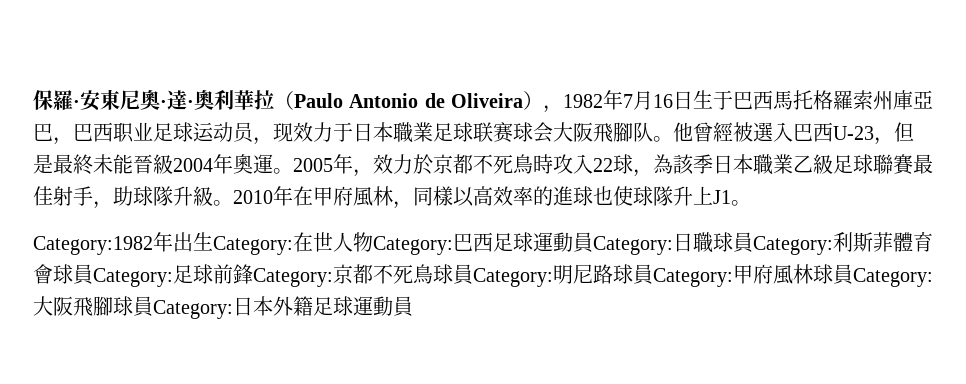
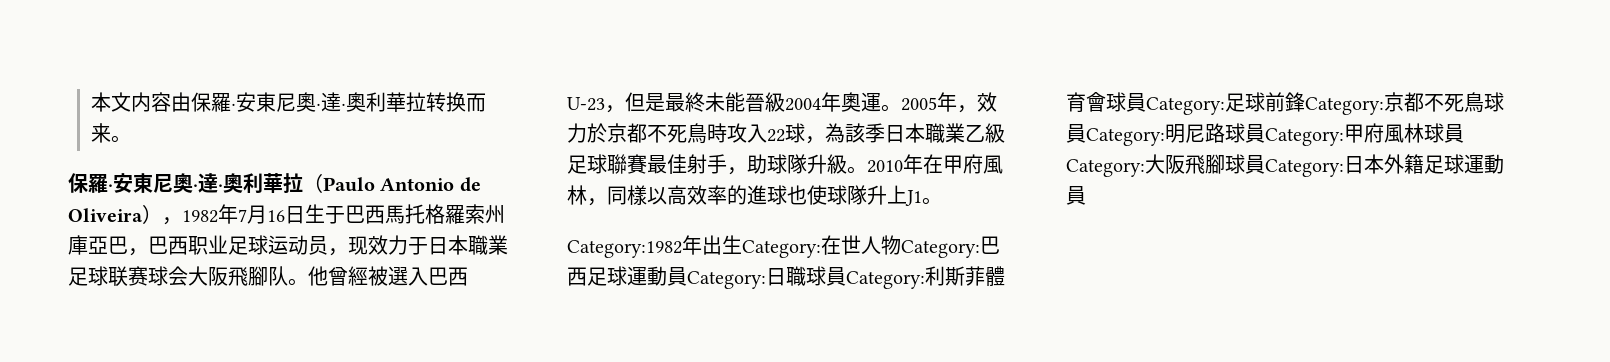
+ 本文内容由保羅·安東尼奧·達·奧利華拉转换而来。

